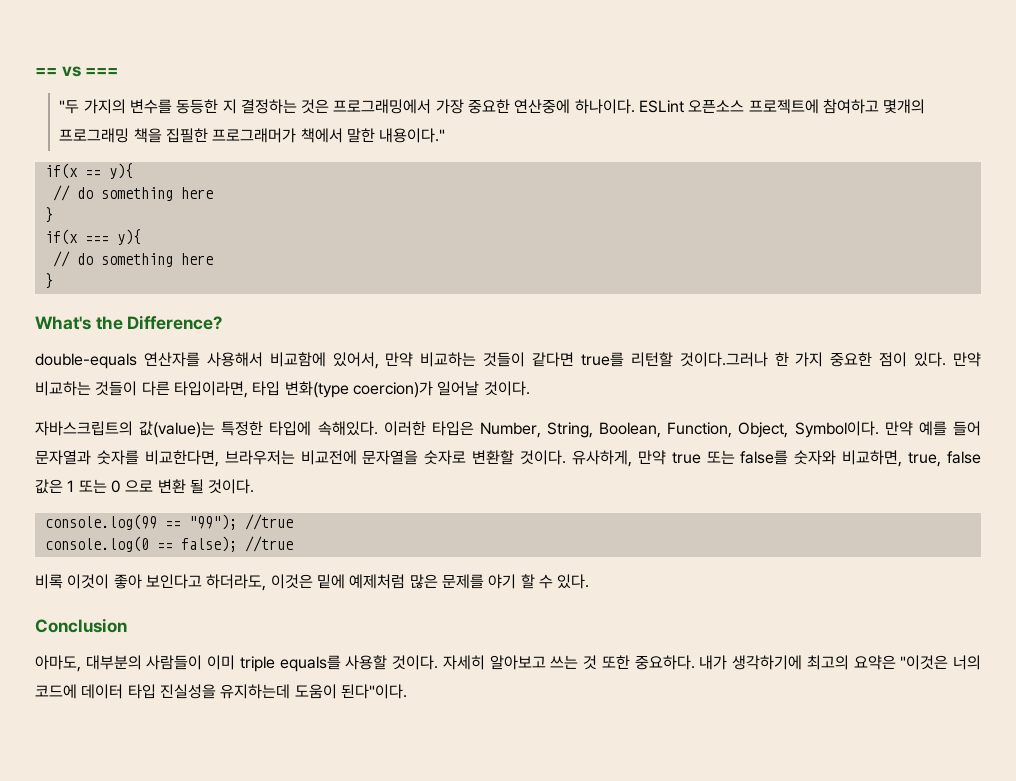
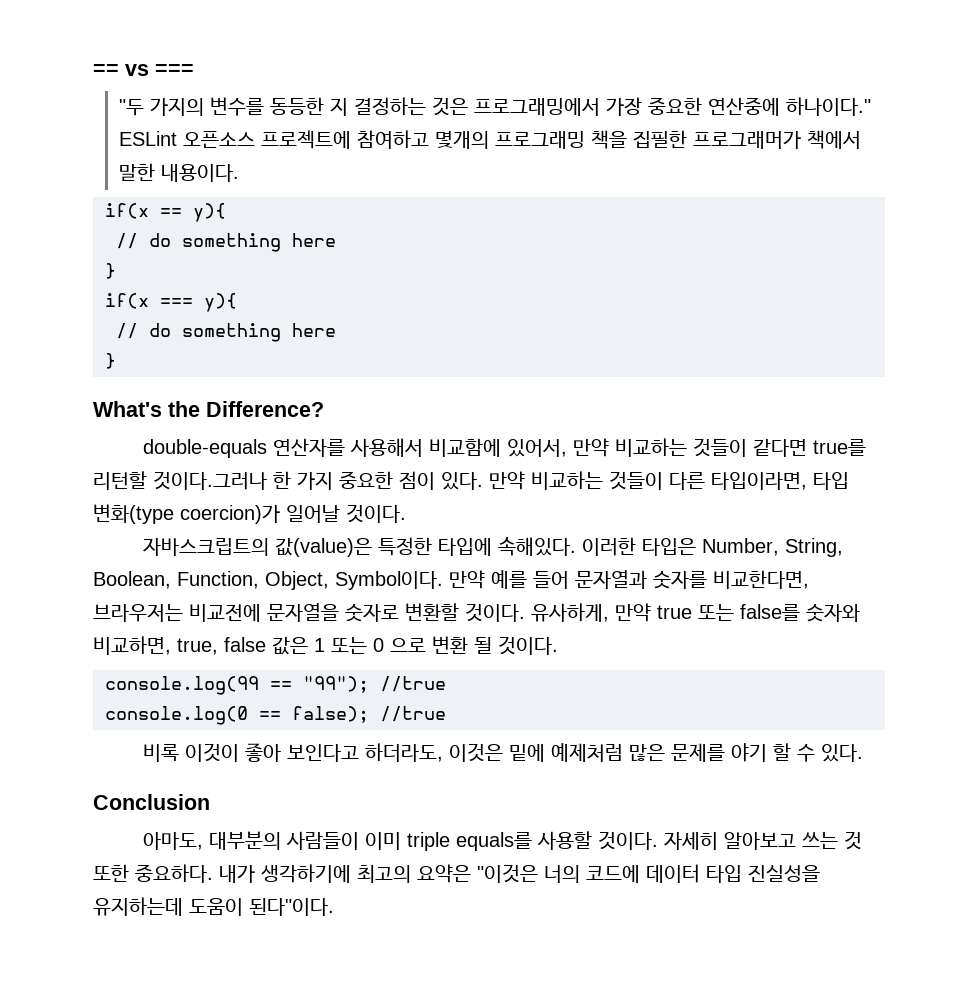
- "두 가지의 변수를 동등한 지 결정하는 것은 프로그래밍에서 가장 중요한 연산중에 하나이다.
+ "두 가지의 변수를 동등한 지 결정하는 것은 프로그래밍에서 가장 중요한 연산중에 하나이다."
- ESLint 오픈소스 프로젝트에 참여하고 몇개의 프로그래밍 책을 집필한 프로그래머가 책에서 말한 내용이다."
+ ESLint 오픈소스 프로젝트에 참여하고 몇개의 프로그래밍 책을 집필한 프로그래머가 책에서 말한 내용이다.
- 자바스크립트의 값(value)는 특정한 타입에 속해있다.
+ 자바스크립트의 값(value)은 특정한 타입에 속해있다.

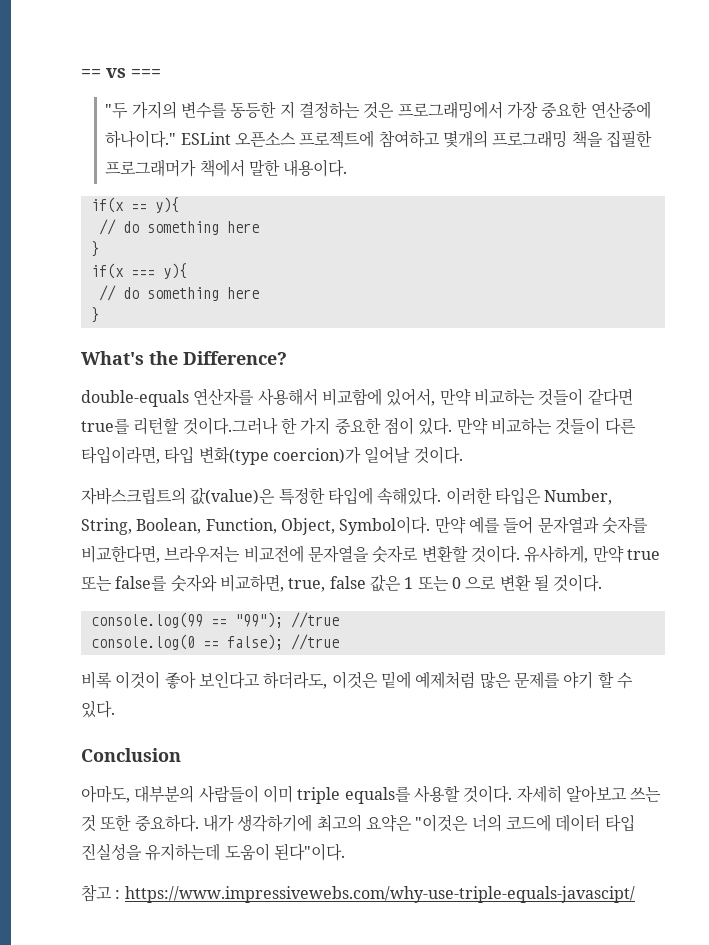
+ 참고 : https://www.impressivewebs.com/why-use-triple-equals-javascipt/

